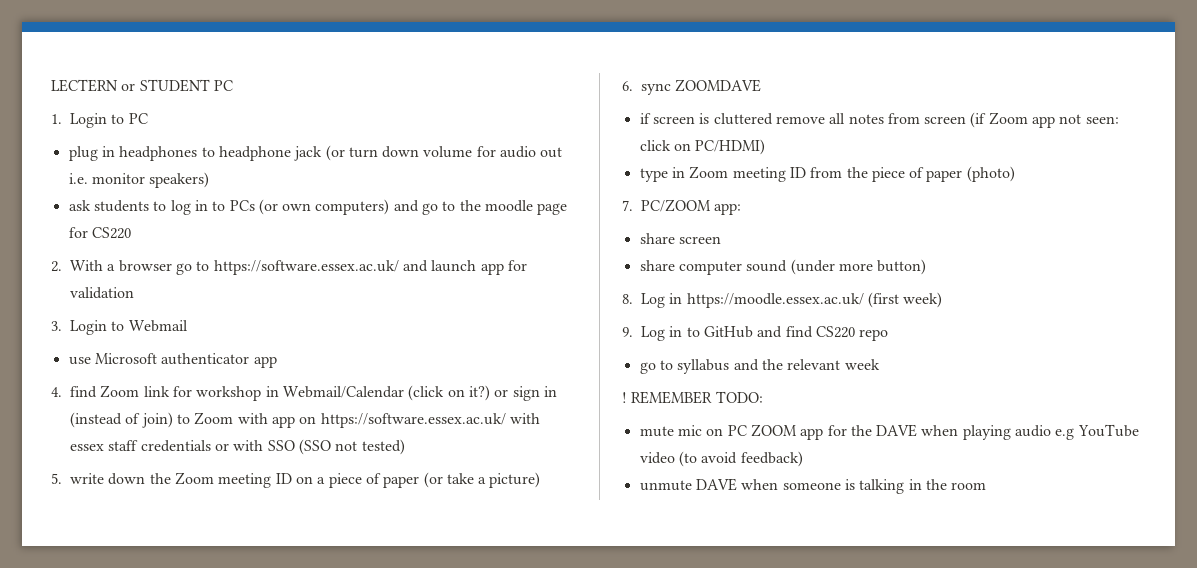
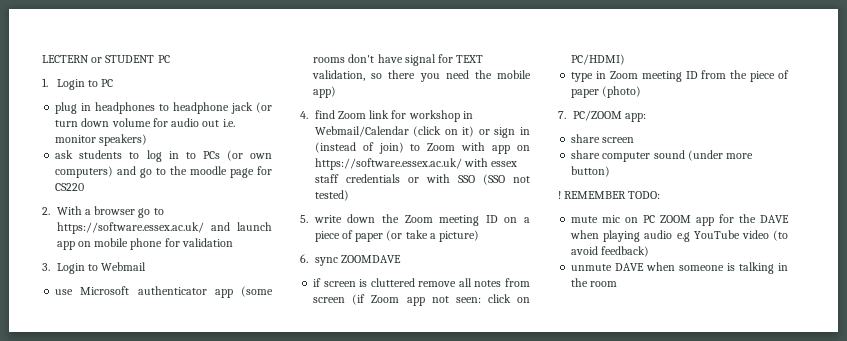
- 2. With a browser go to https://software.essex.ac.uk/ and launch app for validation
+ 2. With a browser go to https://software.essex.ac.uk/ and launch app on mobile phone for validation
- use Microsoft authenticator app
+ use Microsoft authenticator app (some rooms don't have signal for TEXT validation, so there you need the mobile app)
- 4. find Zoom link for workshop in Webmail/Calendar (click on it?) or sign in (instead of join) to Zoom with app on https://software.essex.ac.uk/ with essex staff credentials or with SSO (SSO not tested)
+ 4. find Zoom link for workshop in Webmail/Calendar (click on it) or sign in (instead of join) to Zoom with app on https://software.essex.ac.uk/ with essex staff credentials or with SSO (SSO not tested)
- 8. Log in https://moodle.essex.ac.uk/ (first week)
- 9. Log in to GitHub and find CS220 repo
- go to syllabus and the relevant week

